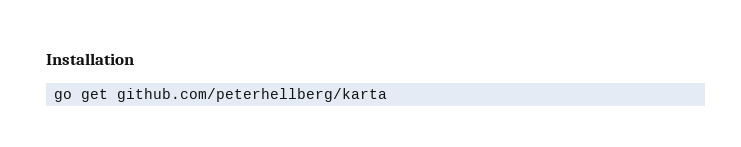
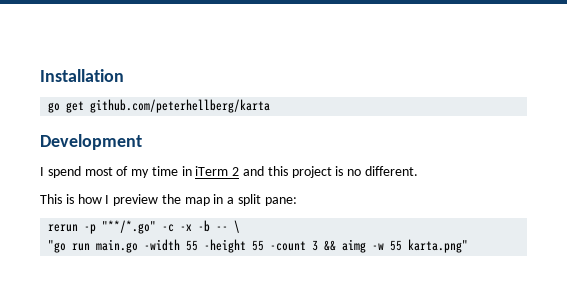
+ Development
+ I spend most of my time in iTerm 2 and this project is no different.
+ This is how I preview the map in a split pane:
+ rerun -p "**/*.go" -c -x -b -- \
+ "go run main.go -width 55 -height 55 -count 3 && aimg -w 55 karta.png"

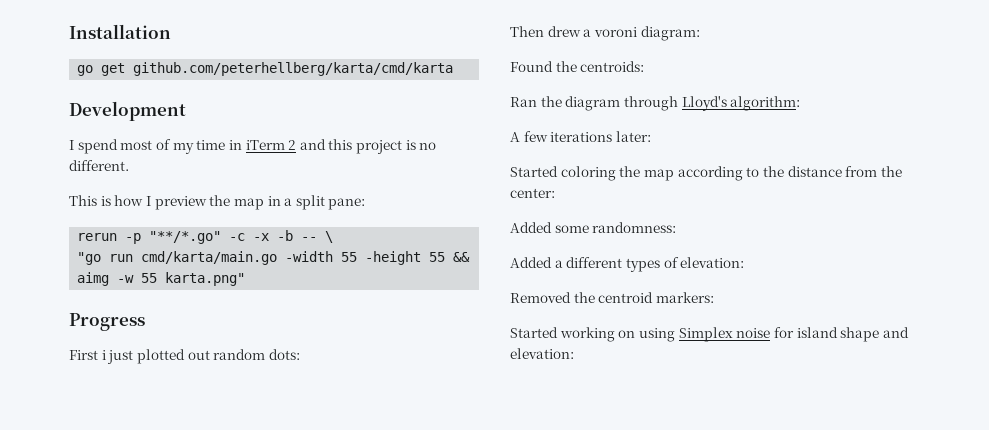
- go get github.com/peterhellberg/karta
+ go get github.com/peterhellberg/karta/cmd/karta
- "go run main.go -width 55 -height 55 -count 3 && aimg -w 55 karta.png"
+ "go run cmd/karta/main.go -width 55 -height 55 && aimg -w 55 karta.png"
+ Progress
+ First i just plotted out random dots:
+ Then drew a voroni diagram:
+ Found the centroids:
+ Ran the diagram through Lloyd's algorithm:
+ A few iterations later:
+ Started coloring the map according to the distance from the center:
+ Added some randomness:
+ Added a different types of elevation:
+ Removed the centroid markers:
+ Started working on using Simplex noise for island shape and elevation:

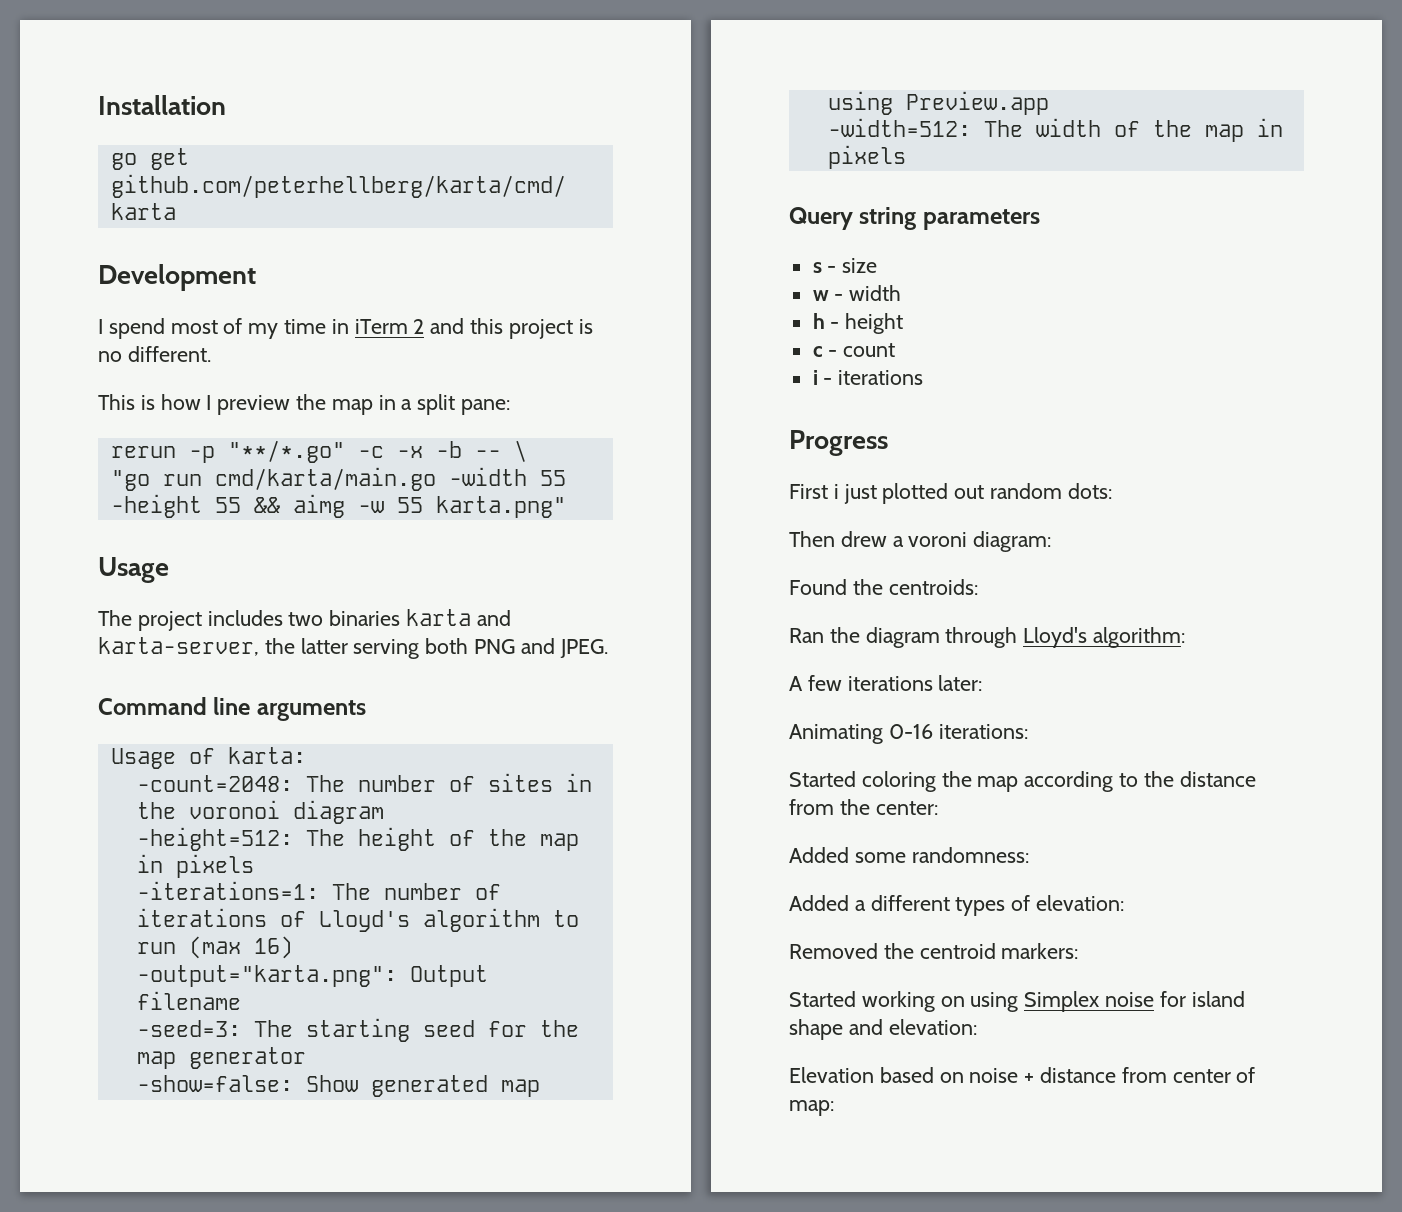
  "go run cmd/karta/main.go -width 55 -height 55 && aimg -w 55 karta.png"
+ Usage
+ The project includes two binaries karta and karta-server, the latter serving both PNG and JPEG.
+ Command line arguments
+ Usage of karta:
+ -count=2048: The number of sites in the voronoi diagram
+ -height=512: The height of the map in pixels
+ -iterations=1: The number of iterations of Lloyd's algorithm to run (max 16)
+ -output="karta.png": Output filename
+ -seed=3: The starting seed for the map generator
+ -show=false: Show generated map using Preview.app
+ -width=512: The width of the map in pixels
+ Query string parameters
+ s - size
+ w - width
+ h - height
+ c - count
+ i - iterations
+ Animating 0-16 iterations:
+ Elevation based on noise + distance from center of map:

